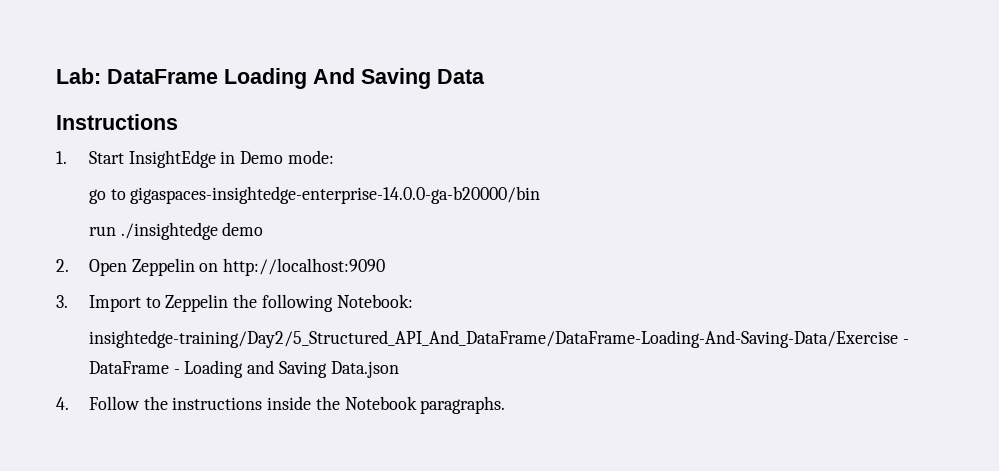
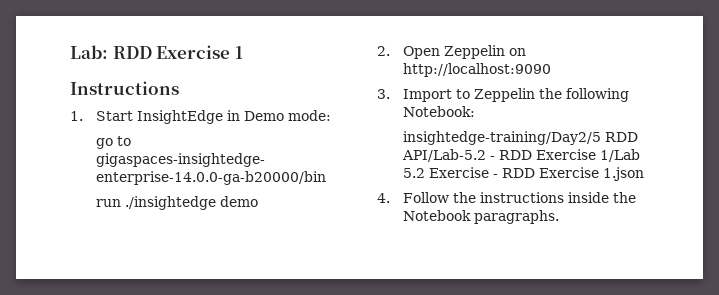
- Lab: DataFrame Loading And Saving Data
+ Lab: RDD Exercise 1
- insightedge-training/Day2/5_Structured_API_And_DataFrame/DataFrame-Loading-And-Saving-Data/Exercise - DataFrame - Loading and Saving Data.json
+ insightedge-training/Day2/5 RDD API/Lab-5.2 - RDD Exercise 1/Lab 5.2 Exercise - RDD Exercise 1.json

